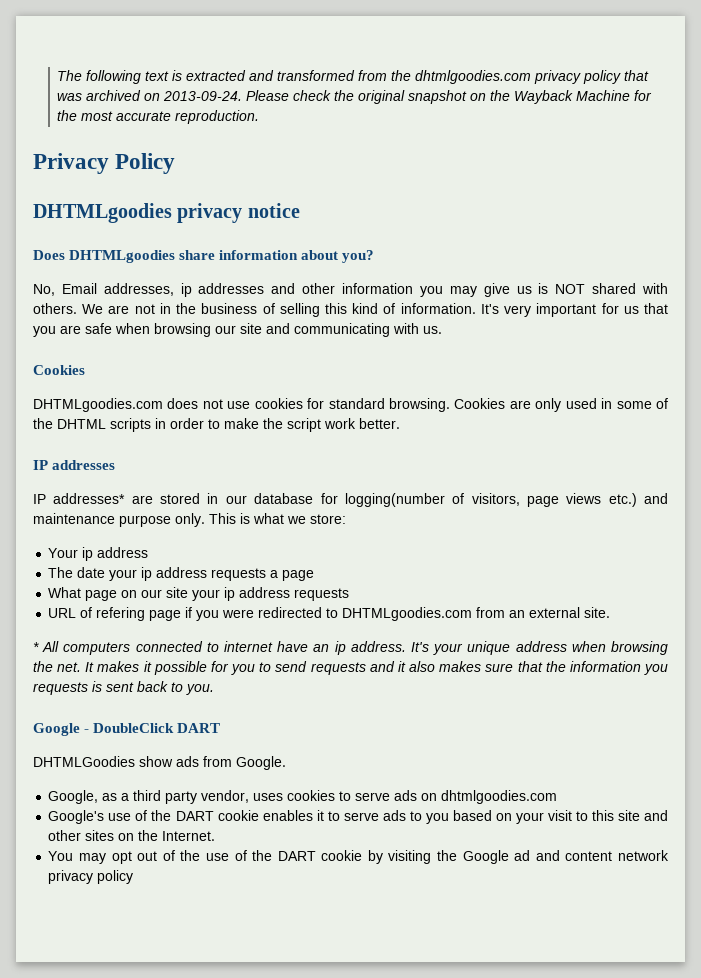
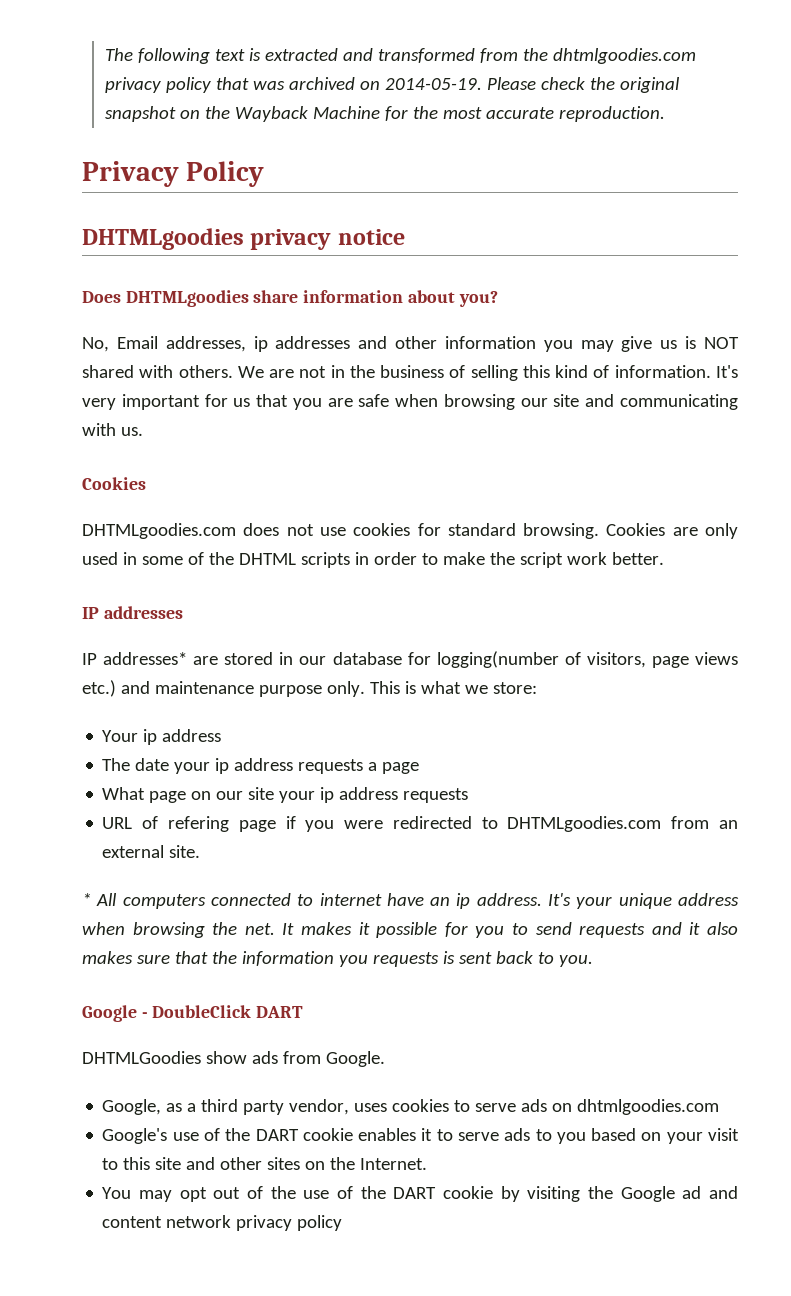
- The following text is extracted and transformed from the dhtmlgoodies.com privacy policy that was archived on 2013-09-24.
+ The following text is extracted and transformed from the dhtmlgoodies.com privacy policy that was archived on 2014-05-19.

